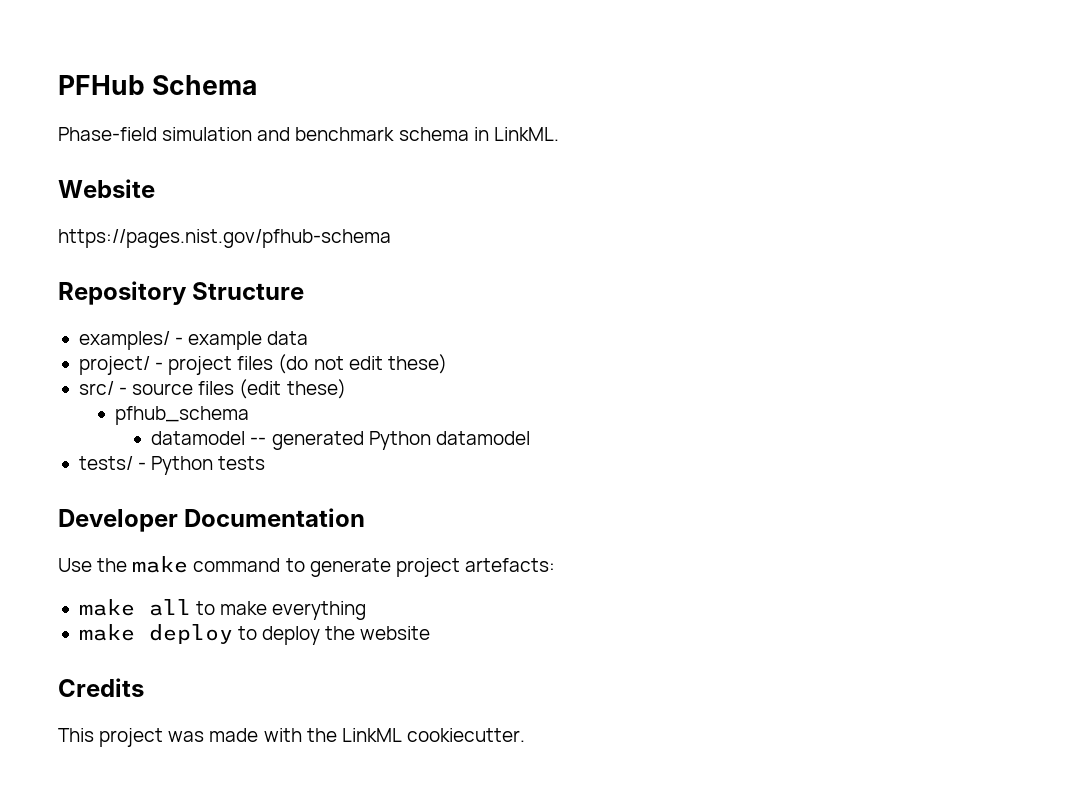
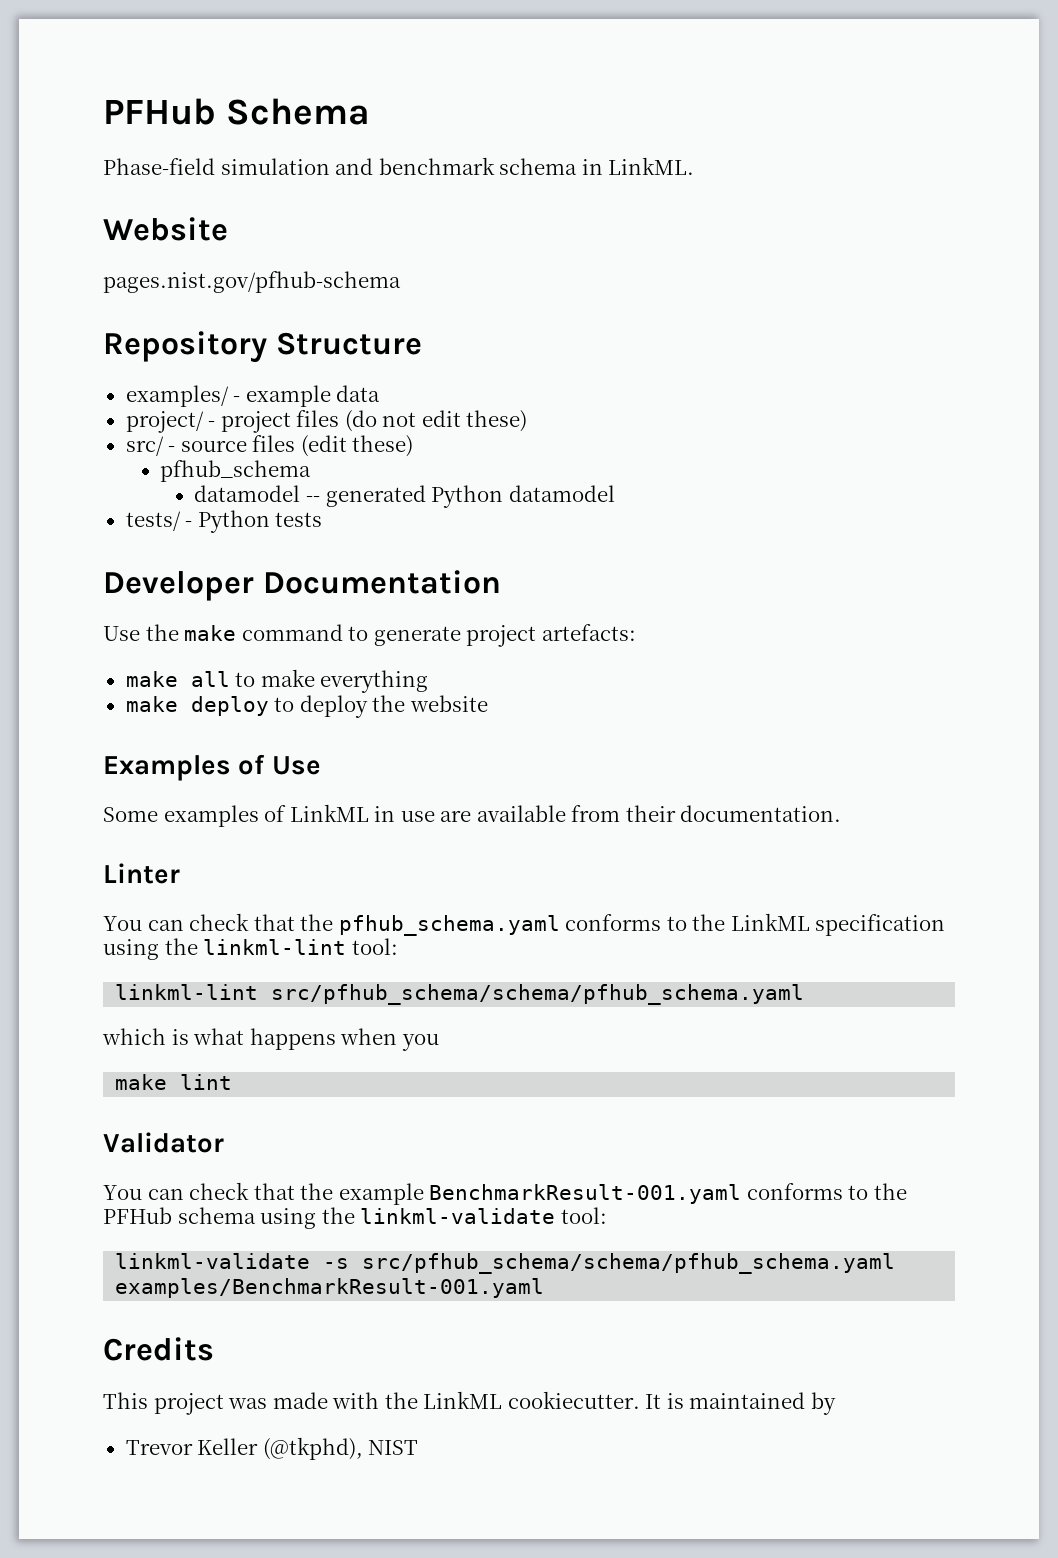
- https://pages.nist.gov/pfhub-schema
+ pages.nist.gov/pfhub-schema
+ Examples of Use
+ Some examples of LinkML in use are available from their documentation.
+ Linter
+ You can check that the pfhub_schema.yaml conforms to the LinkML specification using the linkml-lint tool:
+ linkml-lint src/pfhub_schema/schema/pfhub_schema.yaml
+ which is what happens when you
+ make lint
+ Validator
+ You can check that the example BenchmarkResult-001.yaml conforms to the PFHub schema using the linkml-validate tool:
+ linkml-validate -s src/pfhub_schema/schema/pfhub_schema.yaml examples/BenchmarkResult-001.yaml
+ It is maintained by
+ Trevor Keller (@tkphd), NIST

